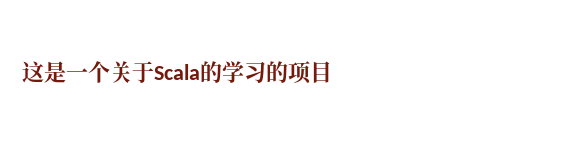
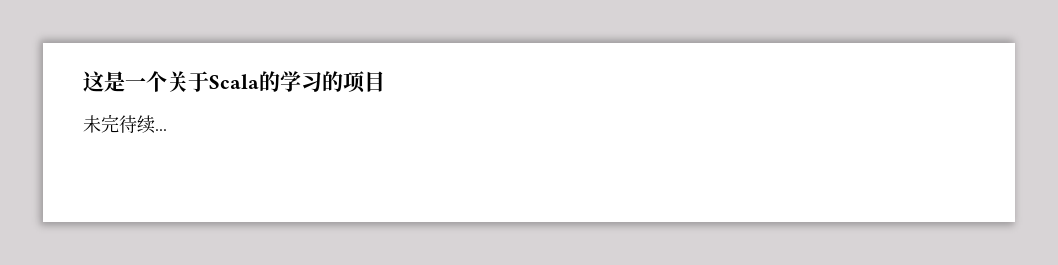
+ 未完待续...

